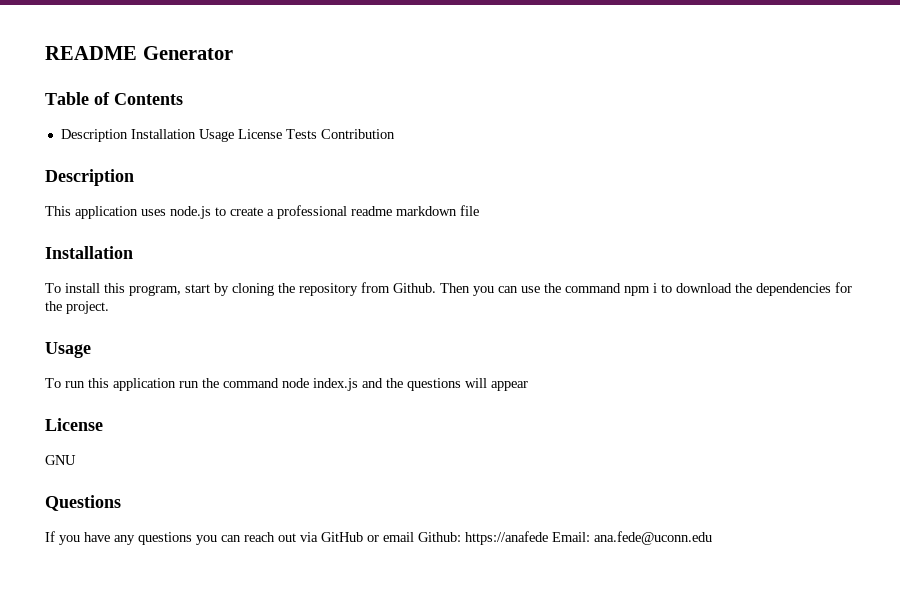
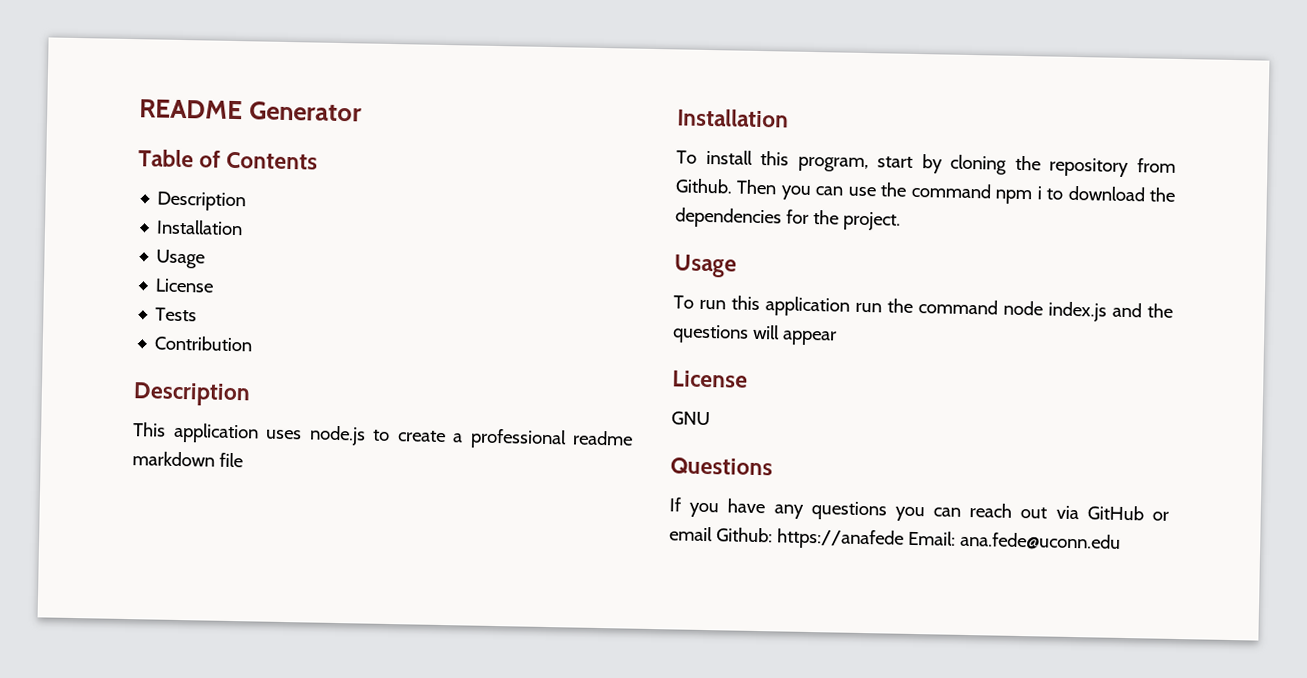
  Table of Contents
- Description Installation Usage License Tests Contribution
+ Description
+ Installation
+ Usage
+ License
+ Tests
+ Contribution

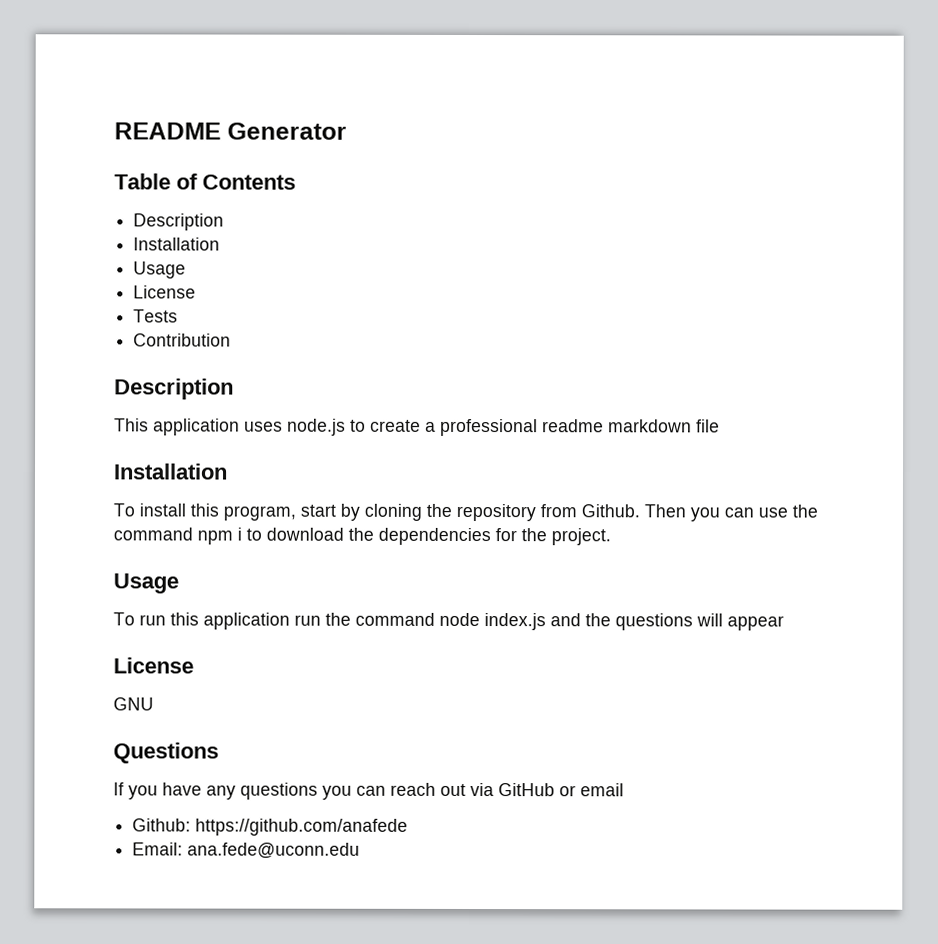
- If you have any questions you can reach out via GitHub or email Github: https://anafede Email: ana.fede@uconn.edu
+ If you have any questions you can reach out via GitHub or email
+ Github: https://github.com/anafede
+ Email: ana.fede@uconn.edu

